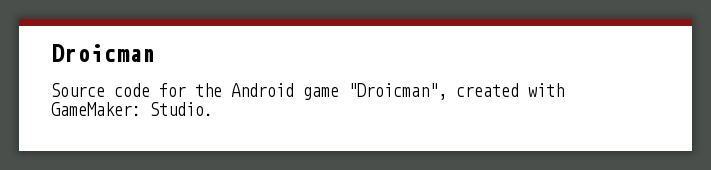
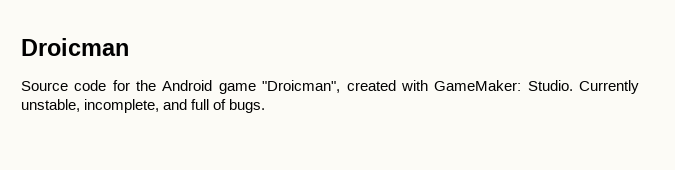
+ Currently unstable, incomplete, and full of bugs.

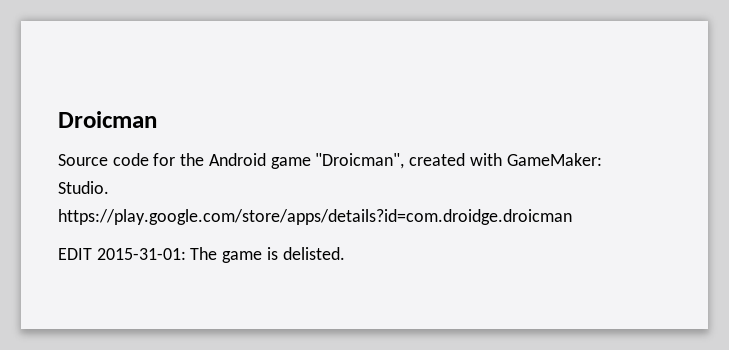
- Source code for the Android game "Droicman", created with GameMaker: Studio. Currently unstable, incomplete, and full of bugs.
+ Source code for the Android game "Droicman", created with GameMaker: Studio. https://play.google.com/store/apps/details?id=com.droidge.droicman
+ EDIT 2015-31-01: The game is delisted.

